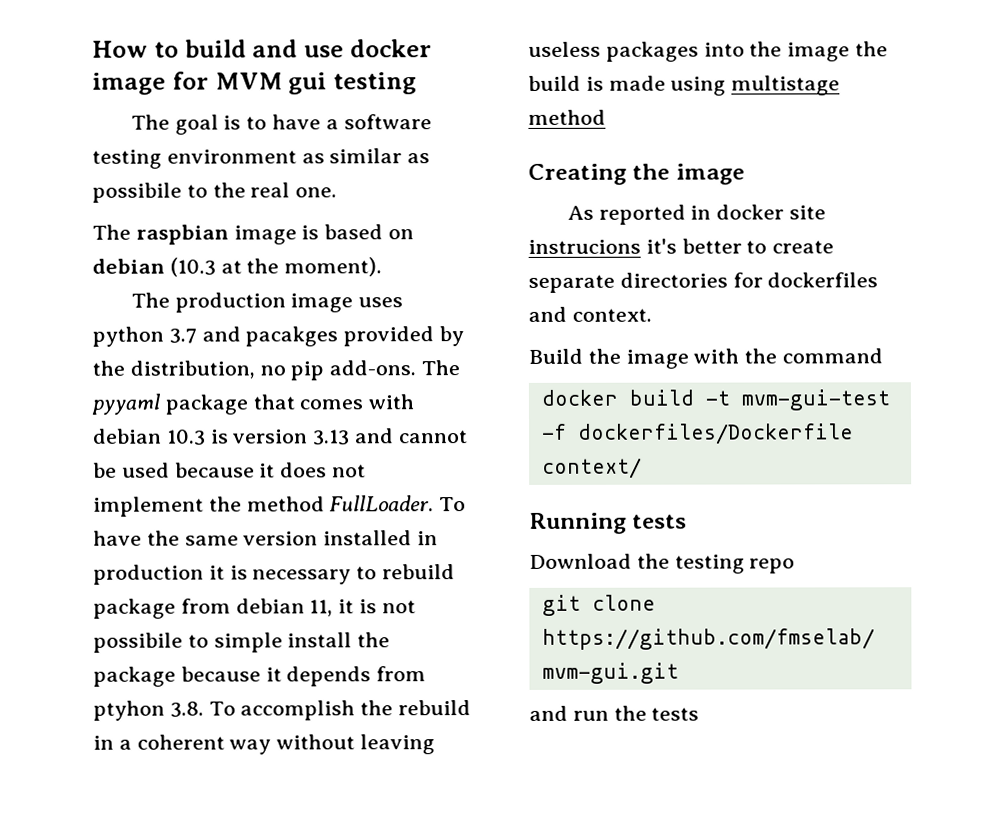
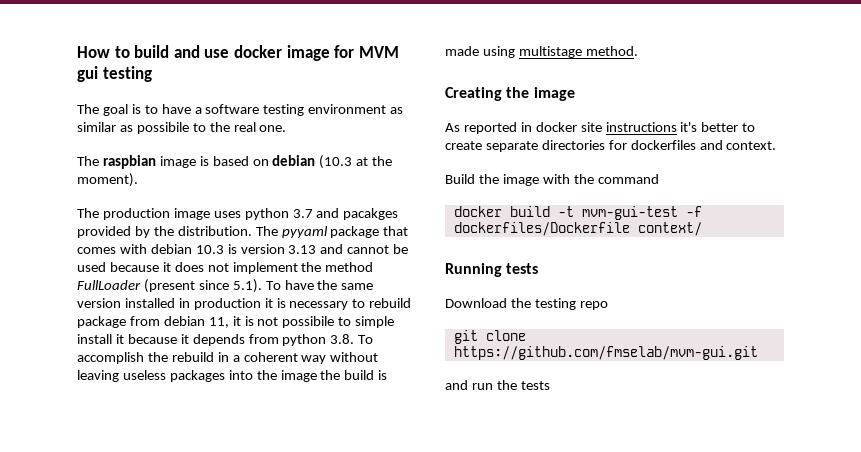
- The production image uses python 3.7 and pacakges provided by the distribution, no pip add-ons.
+ The production image uses python 3.7 and pacakges provided by the distribution.
- The pyyaml package that comes with debian 10.3 is version 3.13 and cannot be used because it does not implement the method FullLoader. To have the same version installed in production it is necessary to rebuild package from debian 11, it is not possibile to simple install the package because it depends from ptyhon 3.8. To accomplish the rebuild in a coherent way without leaving useless packages into the image the build is made using multistage method
+ The pyyaml package that comes with debian 10.3 is version 3.13 and cannot be used because it does not implement the method FullLoader (present since 5.1). To have the same version installed in production it is necessary to rebuild package from debian 11, it is not possibile to simple install it because it depends from python 3.8. To accomplish the rebuild in a coherent way without leaving useless packages into the image the build is made using multistage method.
- As reported in docker site instrucions it's better to create separate directories for dockerfiles and context.
+ As reported in docker site instructions it's better to create separate directories for dockerfiles and context.

